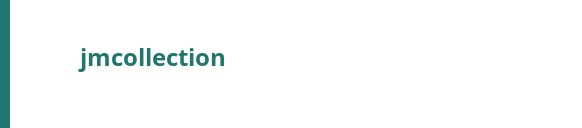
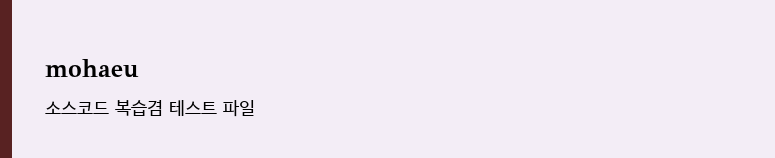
- jmcollection
+ mohaeu
+ 소스코드 복습겸 테스트 파일

